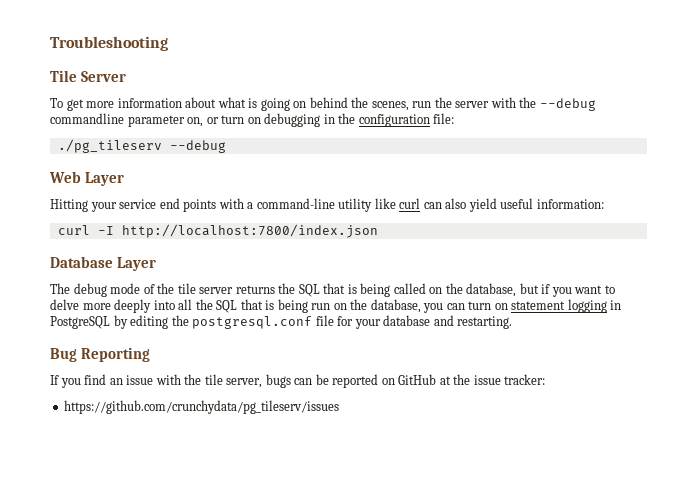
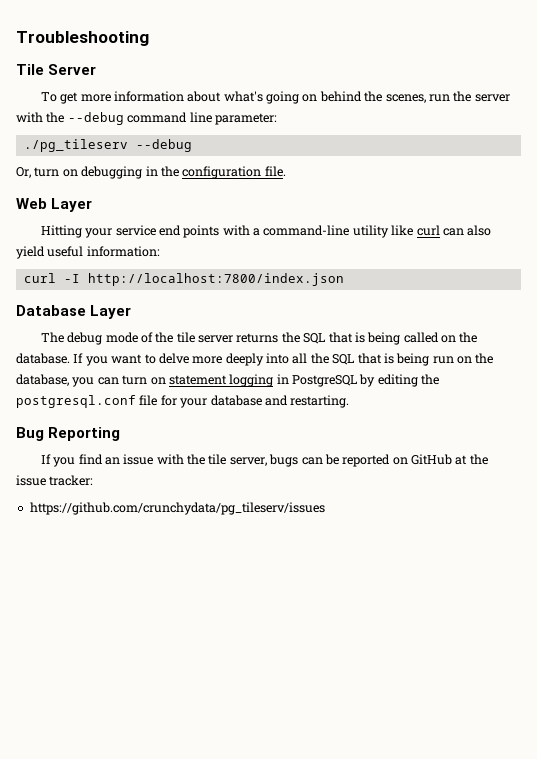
- To get more information about what is going on behind the scenes, run the server with the --debug commandline parameter on, or turn on debugging in the configuration file:
+ To get more information about what's going on behind the scenes, run the server with the --debug command line parameter:
  ./pg_tileserv --debug
+ Or, turn on debugging in the configuration file.
- The debug mode of the tile server returns the SQL that is being called on the database, but if you want to delve more deeply into all the SQL that is being run on the database, you can turn on statement logging in PostgreSQL by editing the postgresql.conf file for your database and restarting.
+ The debug mode of the tile server returns the SQL that is being called on the database. If you want to delve more deeply into all the SQL that is being run on the database, you can turn on statement logging in PostgreSQL by editing the postgresql.conf file for your database and restarting.

